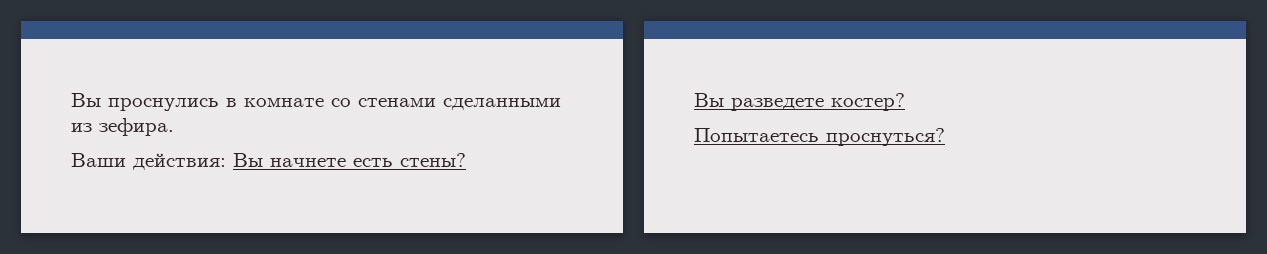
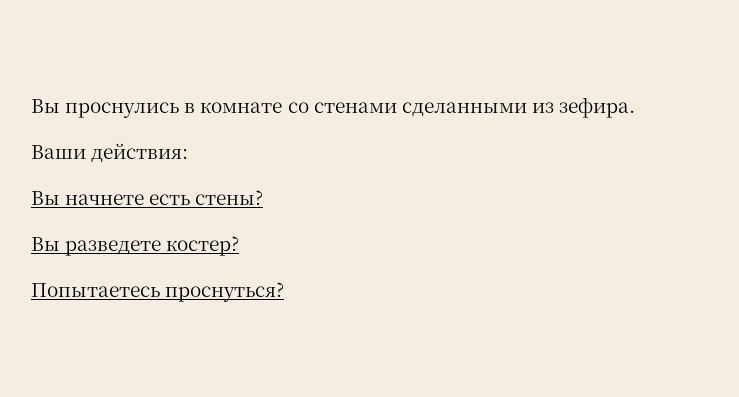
- Ваши действия: Вы начнете есть стены?
+ Ваши действия:
+ Вы начнете есть стены?

